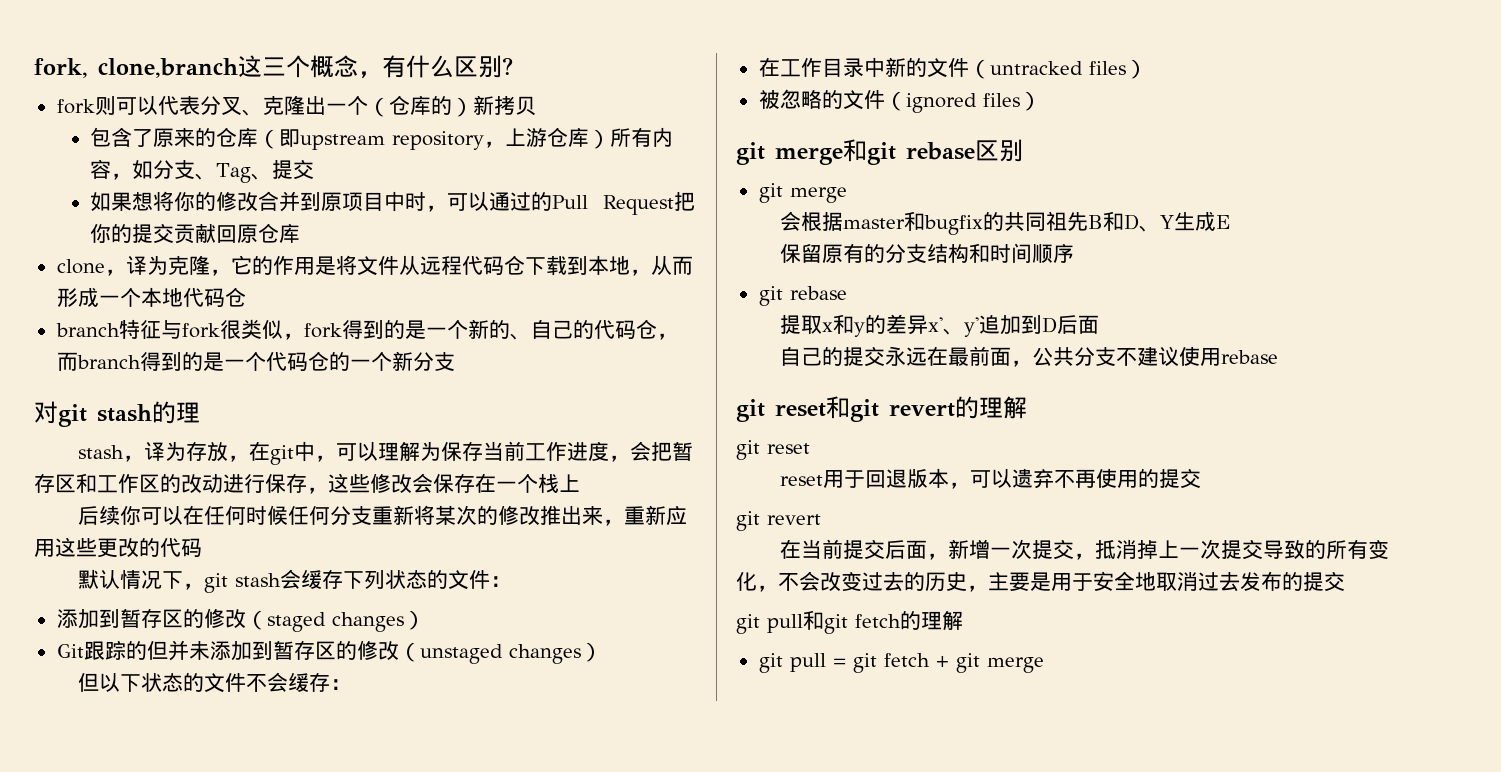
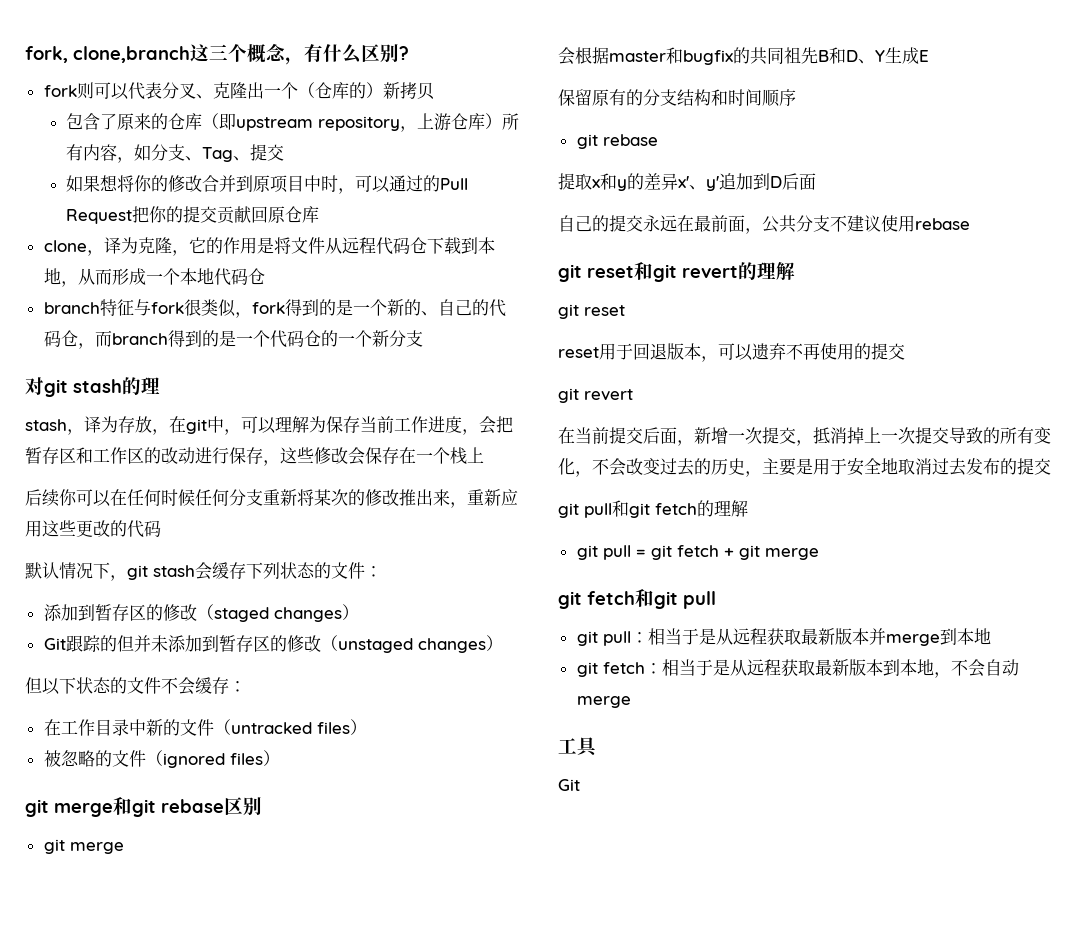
+ git fetch和git pull
+ git pull：相当于是从远程获取最新版本并merge到本地
+ git fetch：相当于是从远程获取最新版本到本地，不会自动merge
+ 工具
+ Git

